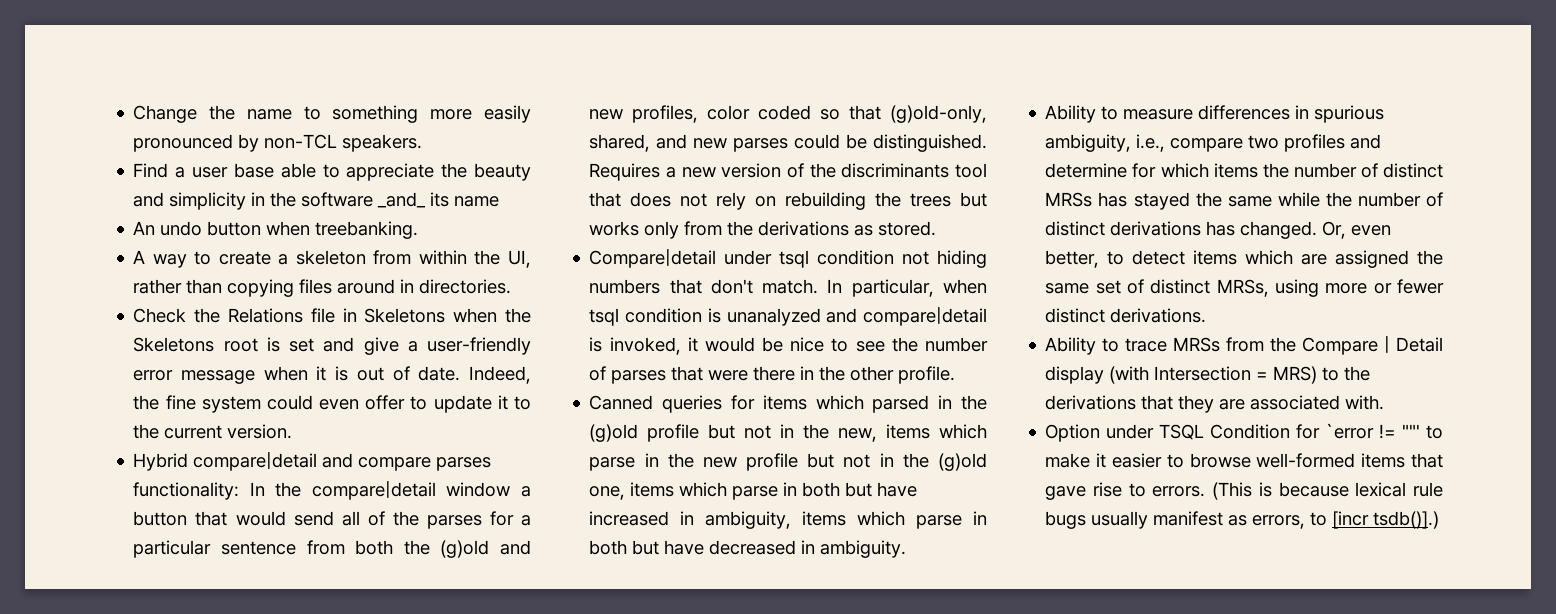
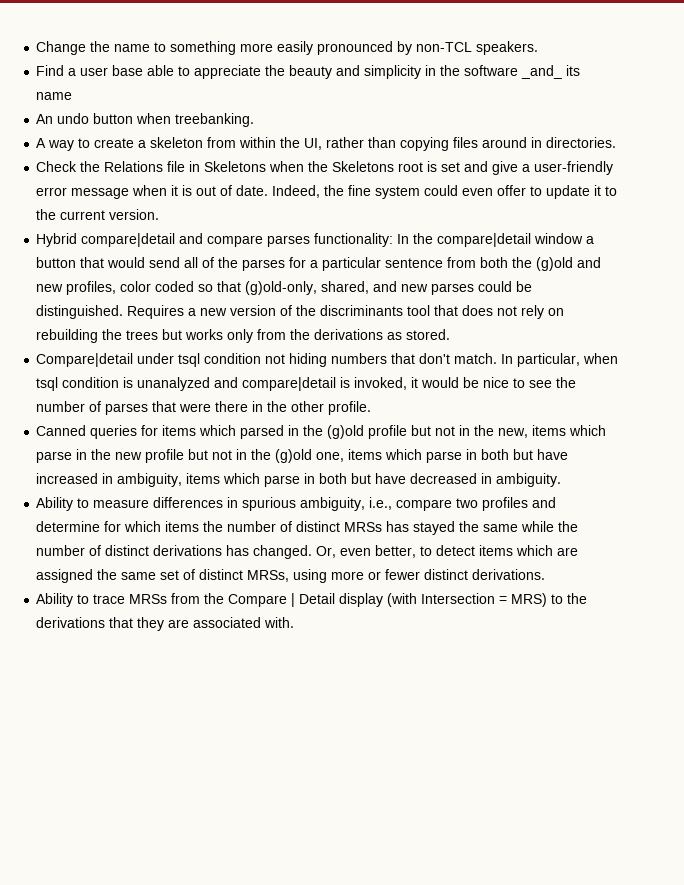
- Option under TSQL Condition for `error != ""' to make it easier to browse well-formed items that gave rise to errors. (This is because lexical rule bugs usually manifest as errors, to [incr tsdb()].)

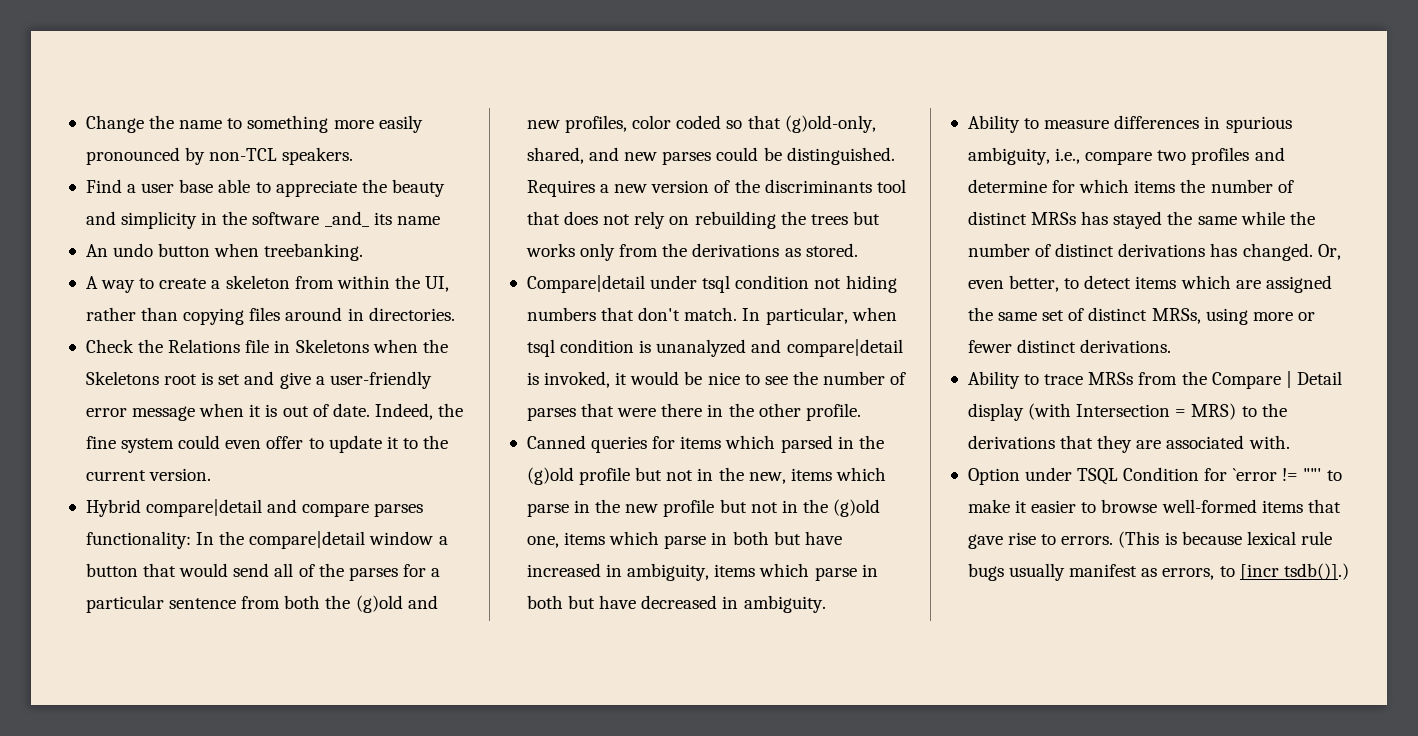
+ Option under TSQL Condition for `error != ""' to make it easier to browse well-formed items that gave rise to errors. (This is because lexical rule bugs usually manifest as errors, to [incr tsdb()].)

